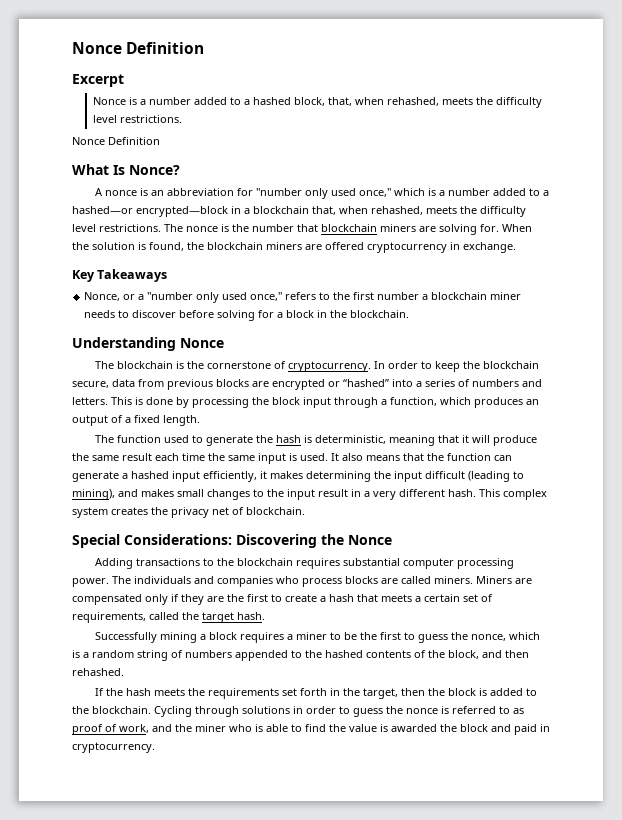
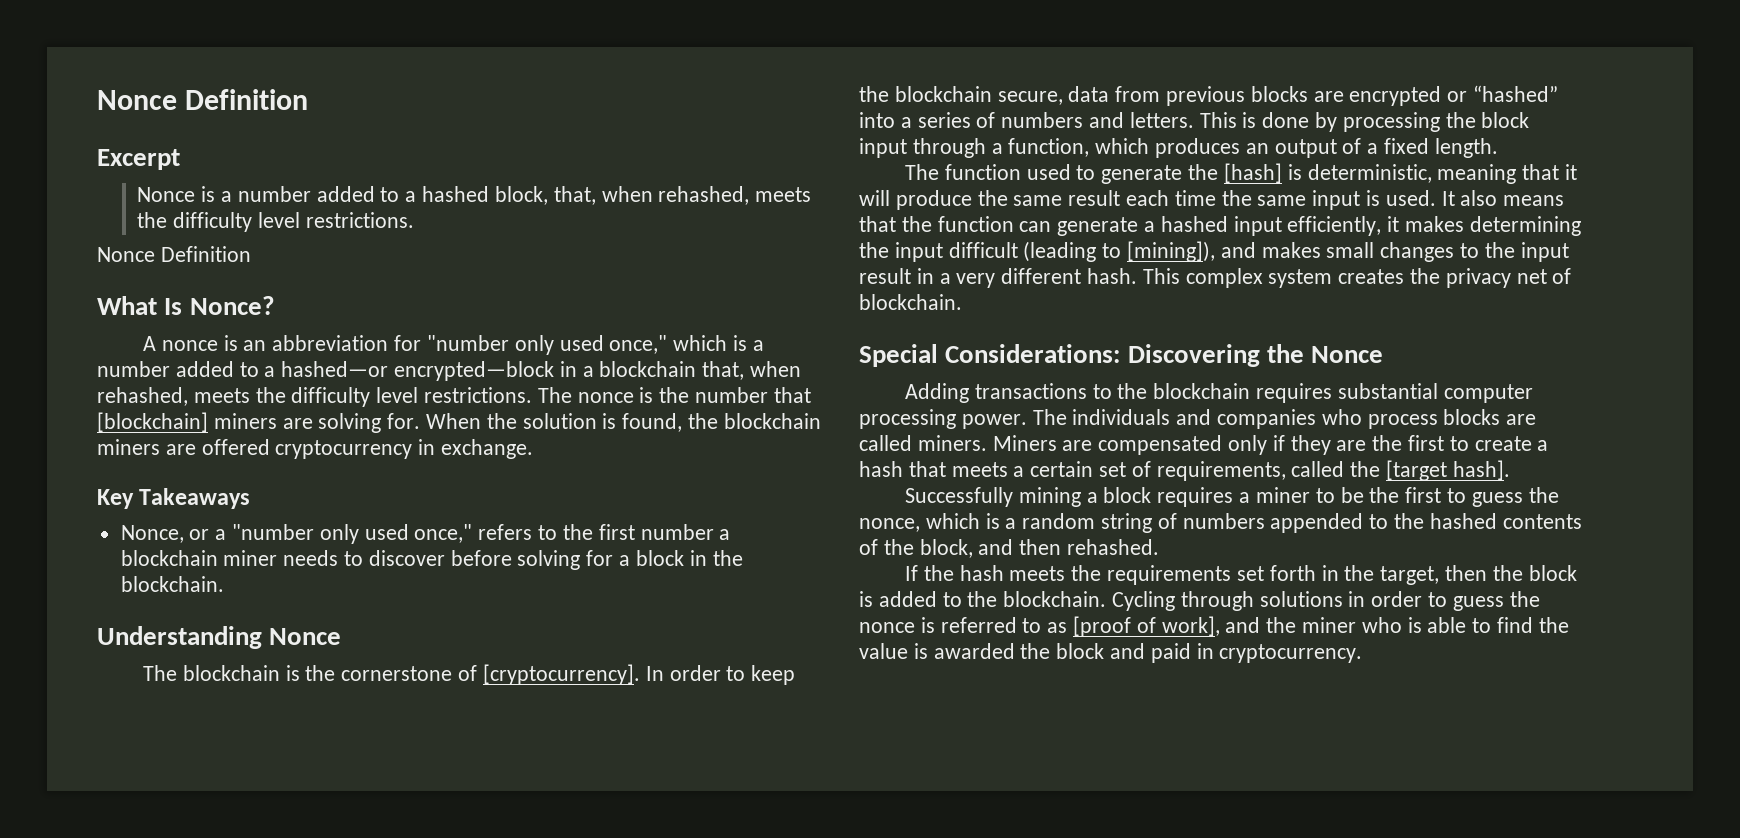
- The nonce is the number that blockchain miners are solving for.
+ The nonce is the number that [blockchain] miners are solving for.
- The blockchain is the cornerstone of cryptocurrency.
+ The blockchain is the cornerstone of [cryptocurrency].
- The function used to generate the hash is deterministic, meaning that it will produce the same result each time the same input is used.
+ The function used to generate the [hash] is deterministic, meaning that it will produce the same result each time the same input is used.
- It also means that the function can generate a hashed input efficiently, it makes determining the input difficult (leading to mining), and makes small changes to the input result in a very different hash.
+ It also means that the function can generate a hashed input efficiently, it makes determining the input difficult (leading to [mining]), and makes small changes to the input result in a very different hash.
- Miners are compensated only if they are the first to create a hash that meets a certain set of requirements, called the target hash.
+ Miners are compensated only if they are the first to create a hash that meets a certain set of requirements, called the [target hash].
- Cycling through solutions in order to guess the nonce is referred to as proof of work, and the miner who is able to find the value is awarded the block and paid in cryptocurrency.
+ Cycling through solutions in order to guess the nonce is referred to as [proof of work], and the miner who is able to find the value is awarded the block and paid in cryptocurrency.

